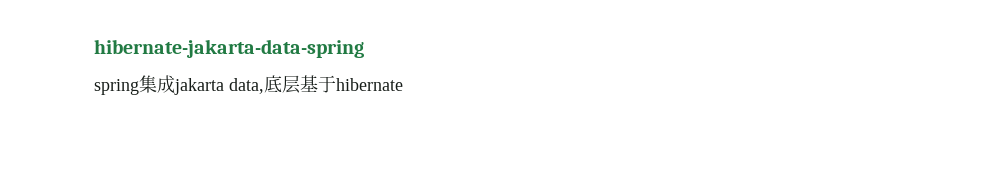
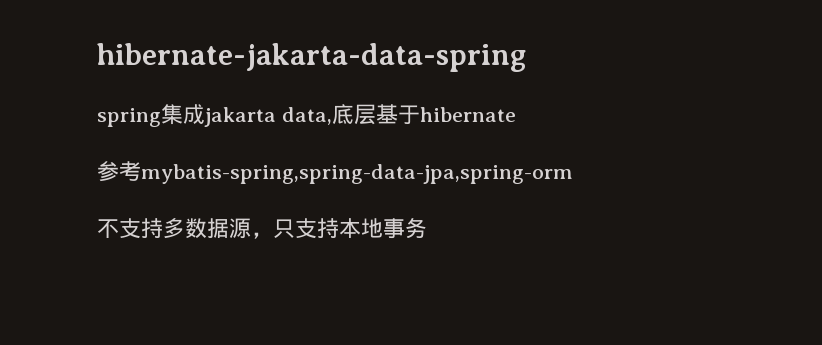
+ 参考mybatis-spring,spring-data-jpa,spring-orm
+ 不支持多数据源，只支持本地事务

